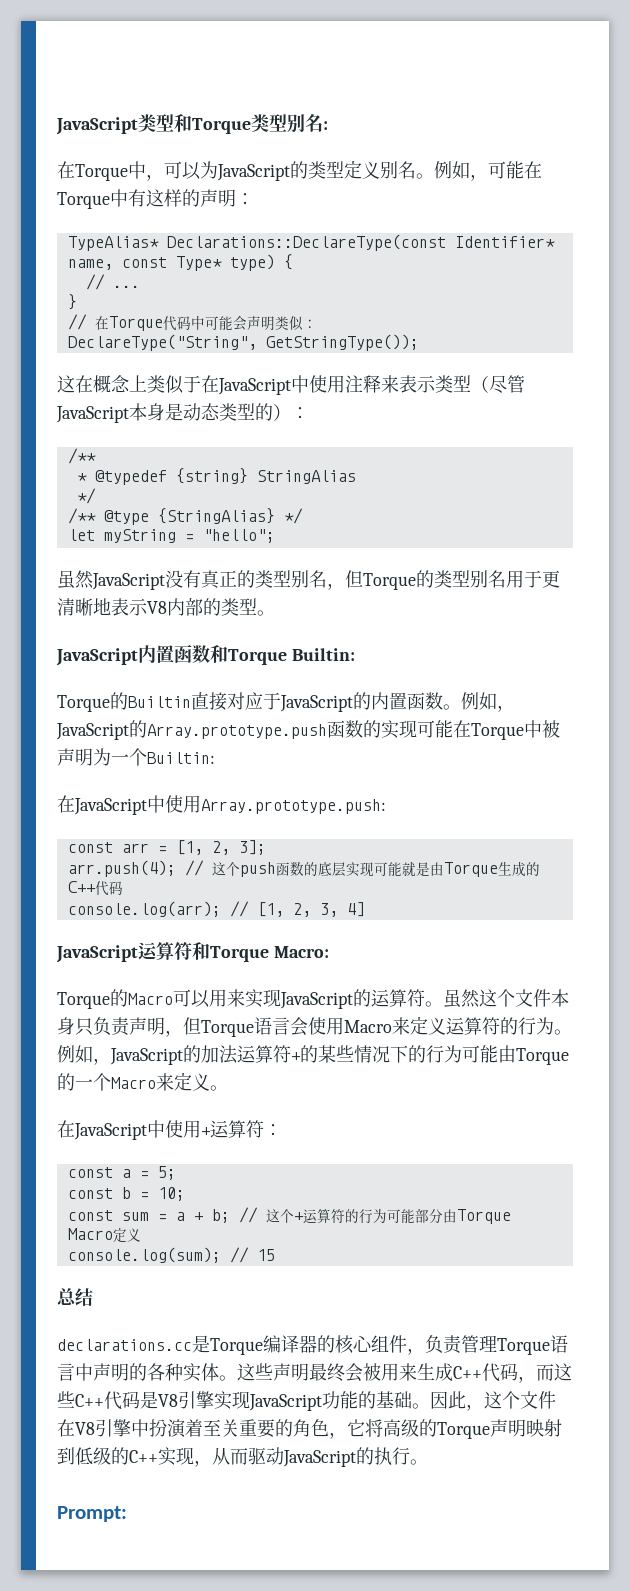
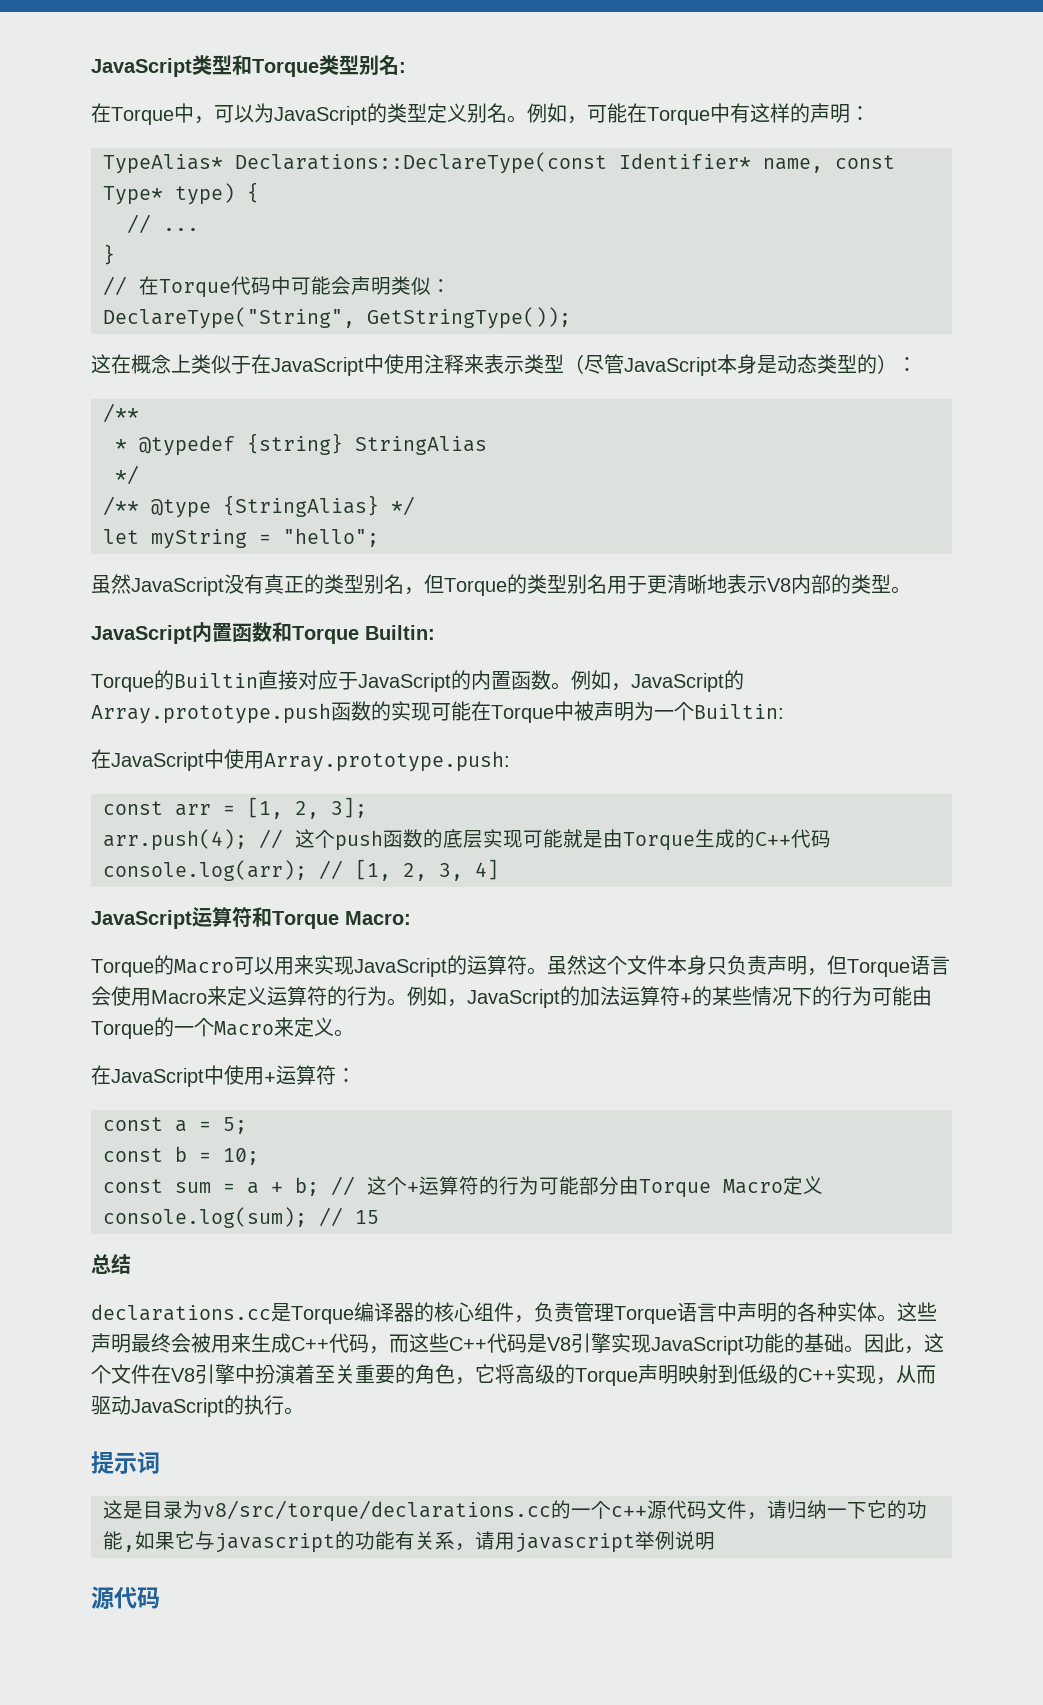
- Prompt:
+ 提示词
+ 这是目录为v8/src/torque/declarations.cc的一个c++源代码文件，请归纳一下它的功能,如果它与javascript的功能有关系，请用javascript举例说明
+ 源代码

